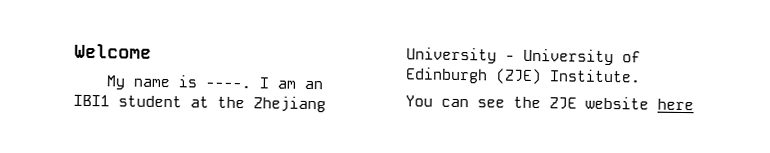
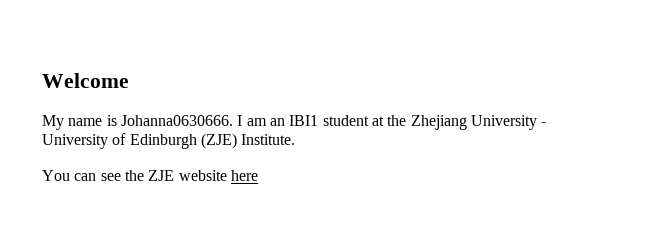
- My name is ----.
+ My name is Johanna0630666.

